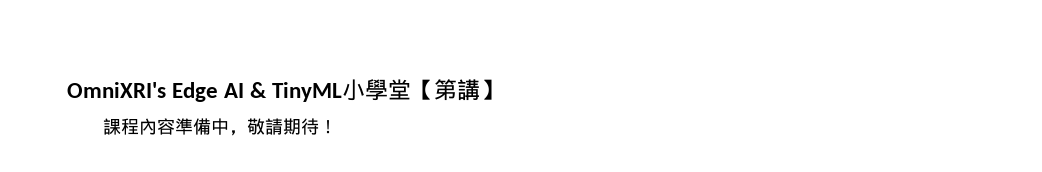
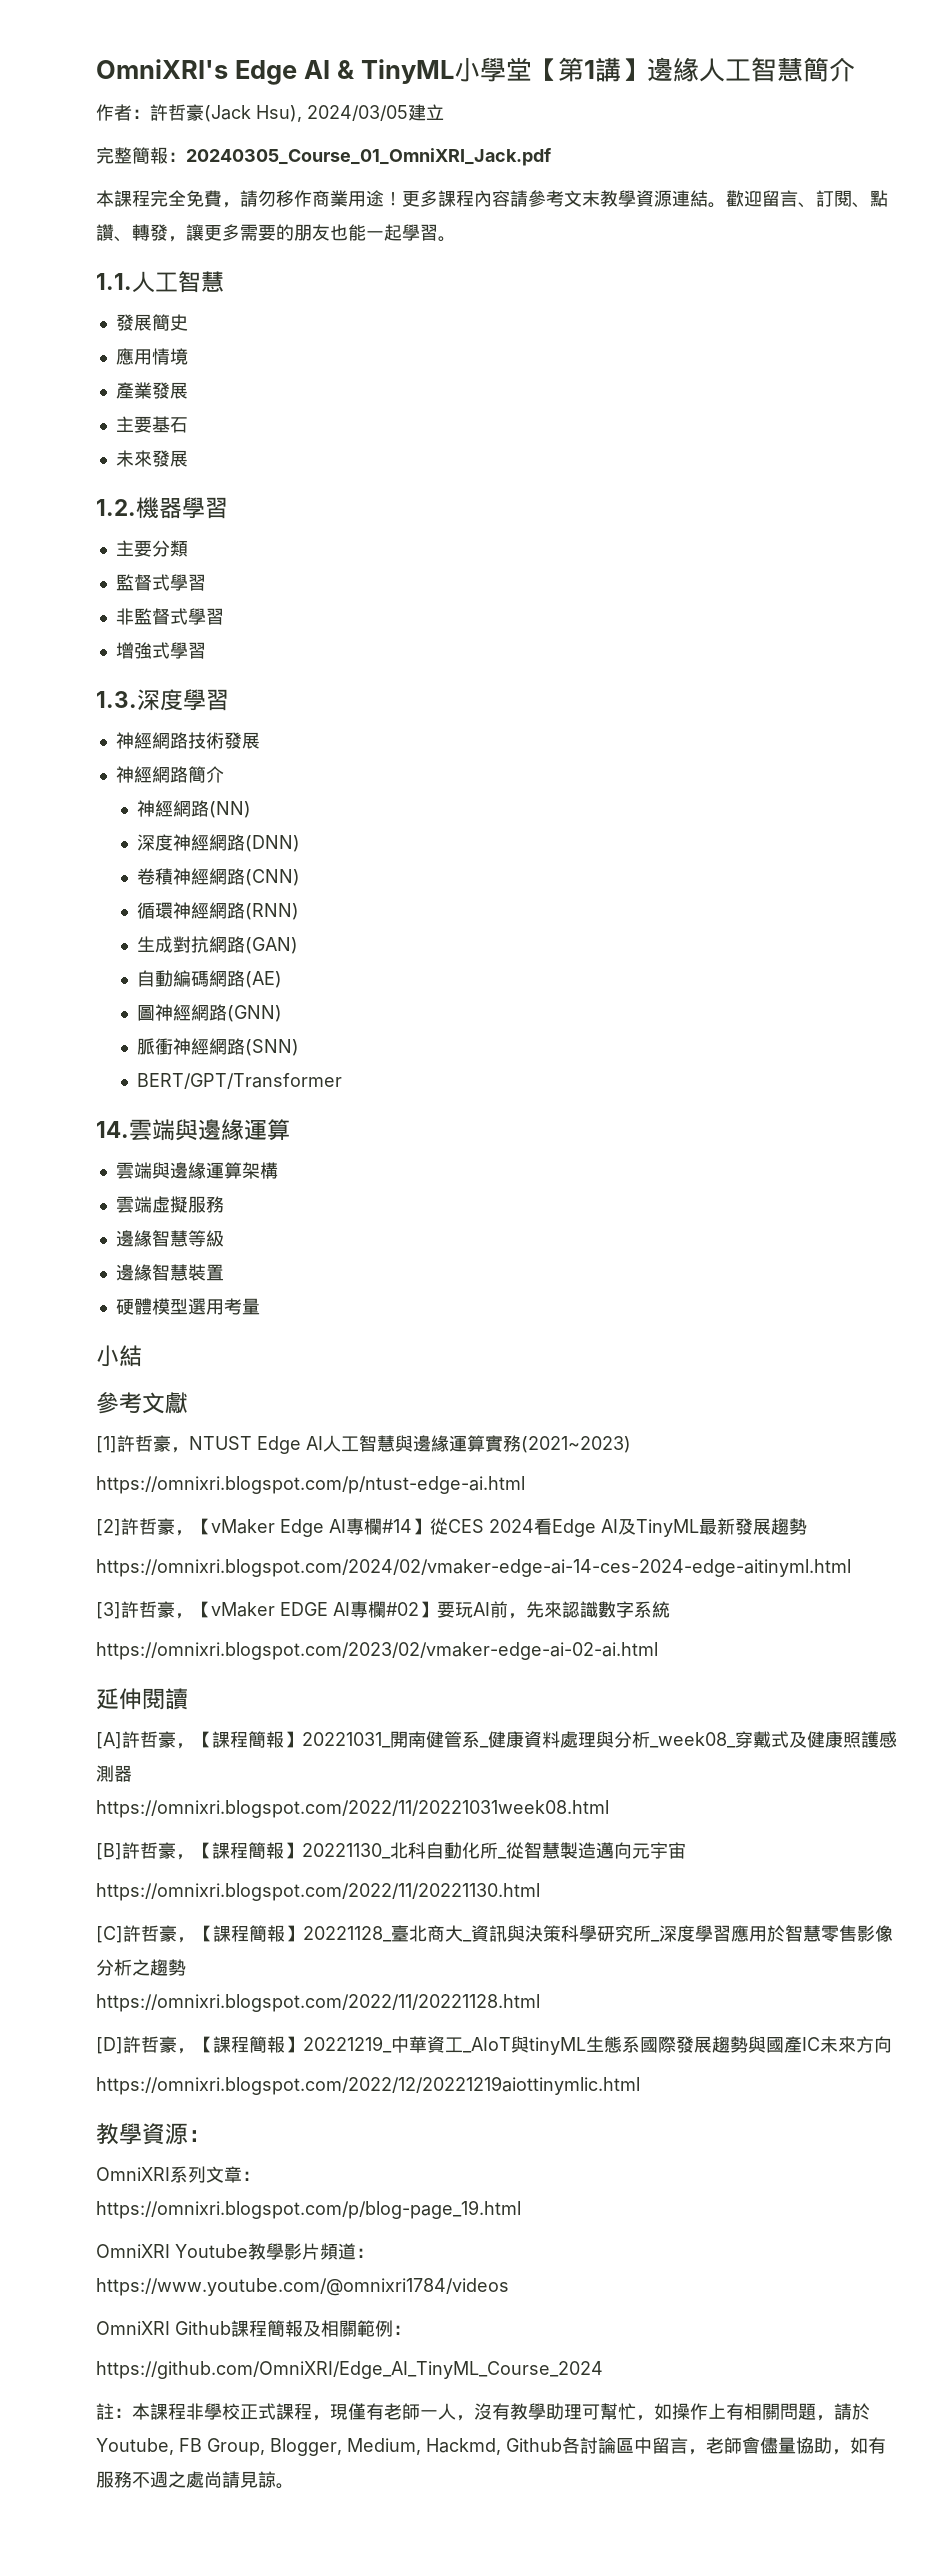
- OmniXRI's Edge AI & TinyML小學堂【第講】
- 課程內容準備中，敬請期待！
+ OmniXRI's Edge AI & TinyML小學堂【第1講】邊緣人工智慧簡介
+ 作者：許哲豪(Jack Hsu), 2024/03/05建立
+ 完整簡報：20240305_Course_01_OmniXRI_Jack.pdf
+ 本課程完全免費，請勿移作商業用途！更多課程內容請參考文末教學資源連結。歡迎留言、訂閱、點讚、轉發，讓更多需要的朋友也能一起學習。
+ 1.1.人工智慧
+ 發展簡史
+ 應用情境
+ 產業發展
+ 主要基石
+ 未來發展
+ 1.2.機器學習
+ 主要分類
+ 監督式學習
+ 非監督式學習
+ 增強式學習
+ 1.3.深度學習
+ 神經網路技術發展
+ 神經網路簡介
+ 神經網路(NN)
+ 深度神經網路(DNN)
+ 卷積神經網路(CNN)
+ 循環神經網路(RNN)
+ 生成對抗網路(GAN)
+ 自動編碼網路(AE)
+ 圖神經網路(GNN)
+ 脈衝神經網路(SNN)
+ BERT/GPT/Transformer
+ 14.雲端與邊緣運算
+ 雲端與邊緣運算架構
+ 雲端虛擬服務
+ 邊緣智慧等級
+ 邊緣智慧裝置
+ 硬體模型選用考量
+ 小結
+ 參考文獻
+ [1]許哲豪，NTUST Edge AI人工智慧與邊緣運算實務(2021~2023)
+ https://omnixri.blogspot.com/p/ntust-edge-ai.html
+ [2]許哲豪，【vMaker Edge AI專欄#14】從CES 2024看Edge AI及TinyML最新發展趨勢
+ https://omnixri.blogspot.com/2024/02/vmaker-edge-ai-14-ces-2024-edge-aitinyml.html
+ [3]許哲豪，【vMaker EDGE AI專欄#02】要玩AI前，先來認識數字系統
+ https://omnixri.blogspot.com/2023/02/vmaker-edge-ai-02-ai.html
+ 延伸閱讀
+ [A]許哲豪，【課程簡報】20221031_開南健管系_健康資料處理與分析_week08_穿戴式及健康照護感測器
+ https://omnixri.blogspot.com/2022/11/20221031week08.html
+ [B]許哲豪，【課程簡報】20221130_北科自動化所_從智慧製造邁向元宇宙
+ https://omnixri.blogspot.com/2022/11/20221130.html
+ [C]許哲豪，【課程簡報】20221128_臺北商大_資訊與決策科學研究所_深度學習應用於智慧零售影像分析之趨勢
+ https://omnixri.blogspot.com/2022/11/20221128.html
+ [D]許哲豪，【課程簡報】20221219_中華資工_AIoT與tinyML生態系國際發展趨勢與國產IC未來方向
+ https://omnixri.blogspot.com/2022/12/20221219aiottinymlic.html
+ 教學資源：
+ OmniXRI系列文章：
+ https://omnixri.blogspot.com/p/blog-page_19.html
+ OmniXRI Youtube教學影片頻道：
+ https://www.youtube.com/@omnixri1784/videos
+ OmniXRI Github課程簡報及相關範例：
+ https://github.com/OmniXRI/Edge_AI_TinyML_Course_2024
+ 註：本課程非學校正式課程，現僅有老師一人，沒有教學助理可幫忙，如操作上有相關問題，請於Youtube, FB Group, Blogger, Medium, Hackmd, Github各討論區中留言，老師會儘量協助，如有服務不週之處尚請見諒。

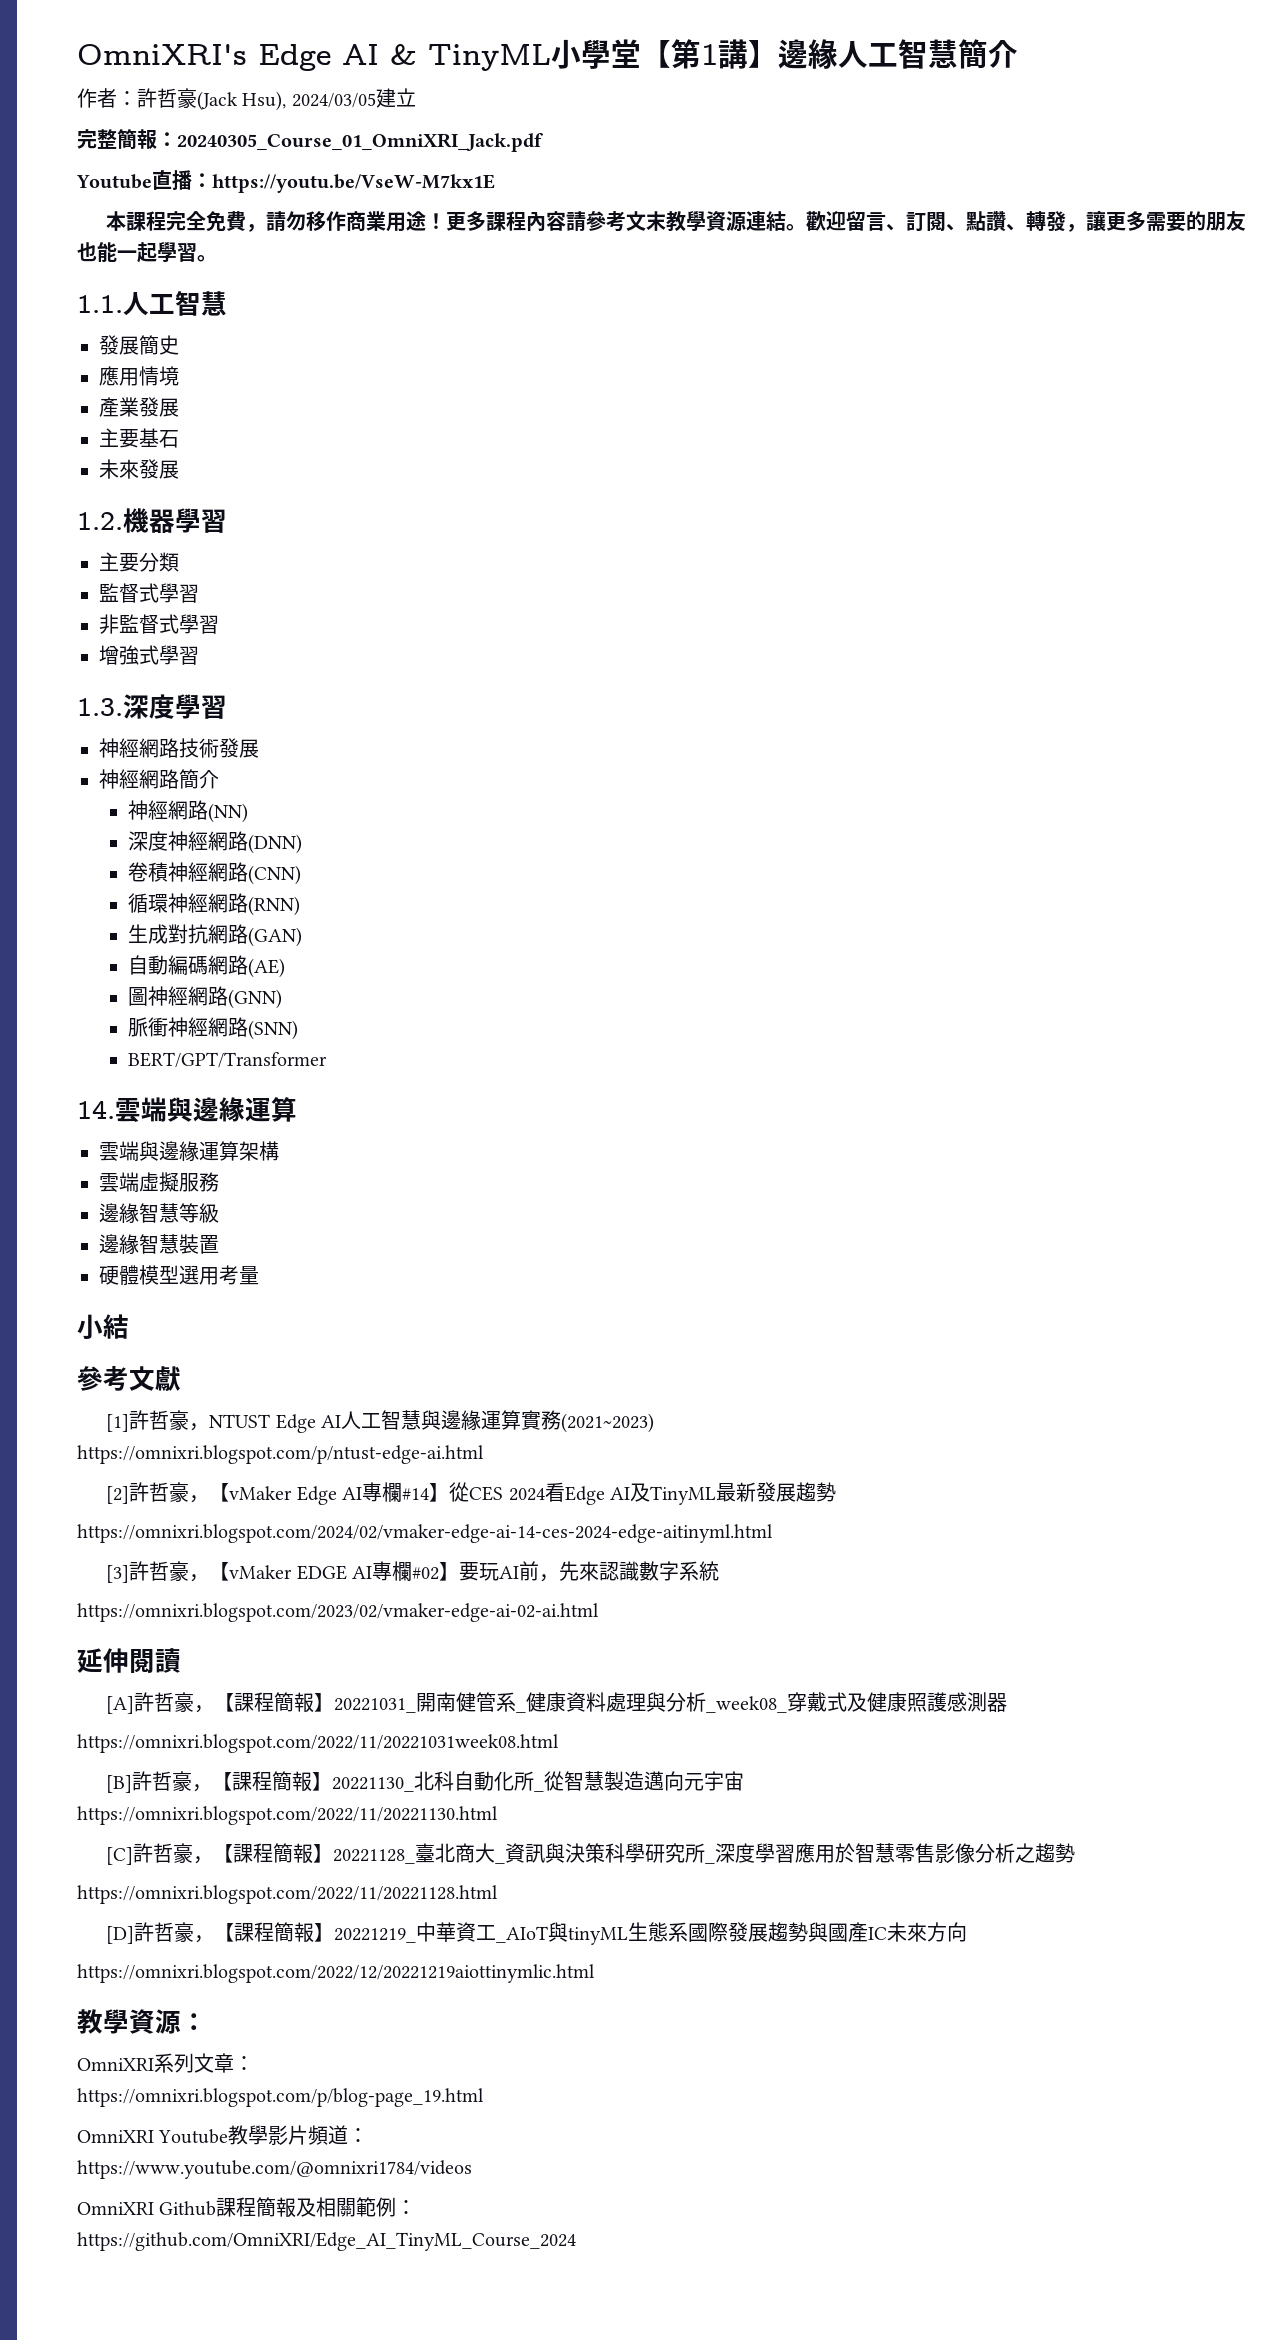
+ Youtube直播：https://youtu.be/VseW-M7kx1E
- 註：本課程非學校正式課程，現僅有老師一人，沒有教學助理可幫忙，如操作上有相關問題，請於Youtube, FB Group, Blogger, Medium, Hackmd, Github各討論區中留言，老師會儘量協助，如有服務不週之處尚請見諒。

